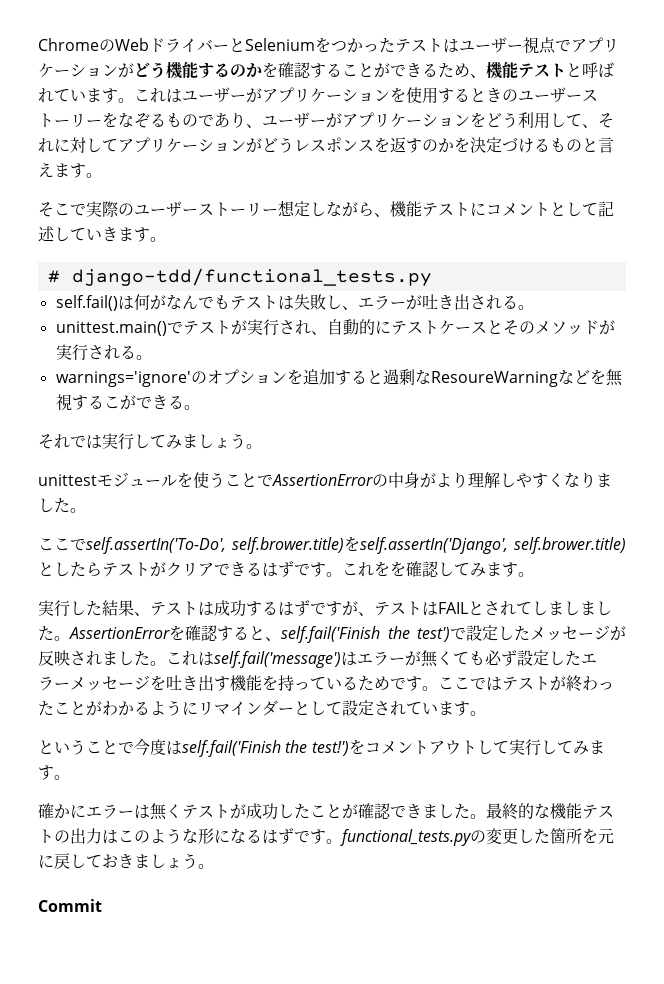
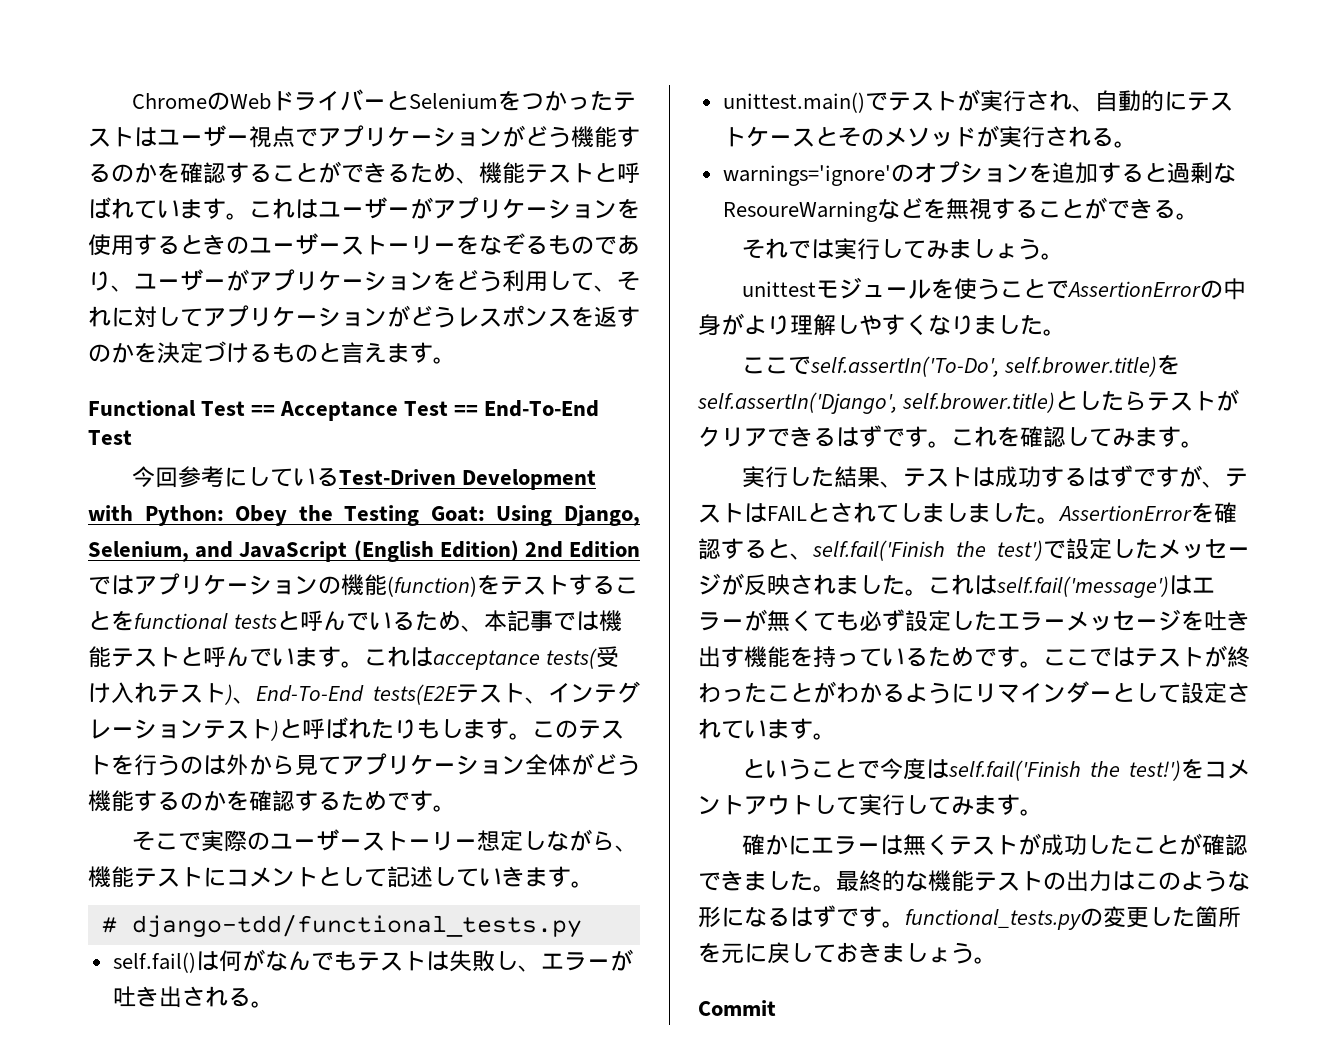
+ Functional Test == Acceptance Test == End-To-End Test
+ 今回参考にしているTest-Driven Development with Python: Obey the Testing Goat: Using Django, Selenium, and JavaScript (English Edition) 2nd Editionではアプリケーションの機能(function)をテストすることをfunctional testsと呼んでいるため、本記事では機能テストと呼んでいます。これはacceptance tests(受け入れテスト)、End-To-End tests(E2Eテスト、インテグレーションテスト)と呼ばれたりもします。このテストを行うのは外から見てアプリケーション全体がどう機能するのかを確認するためです。
- warnings='ignore'のオプションを追加すると過剰なResoureWarningなどを無視するこができる。
+ warnings='ignore'のオプションを追加すると過剰なResoureWarningなどを無視することができる。
- これをを確認してみます。
+ これを確認してみます。

